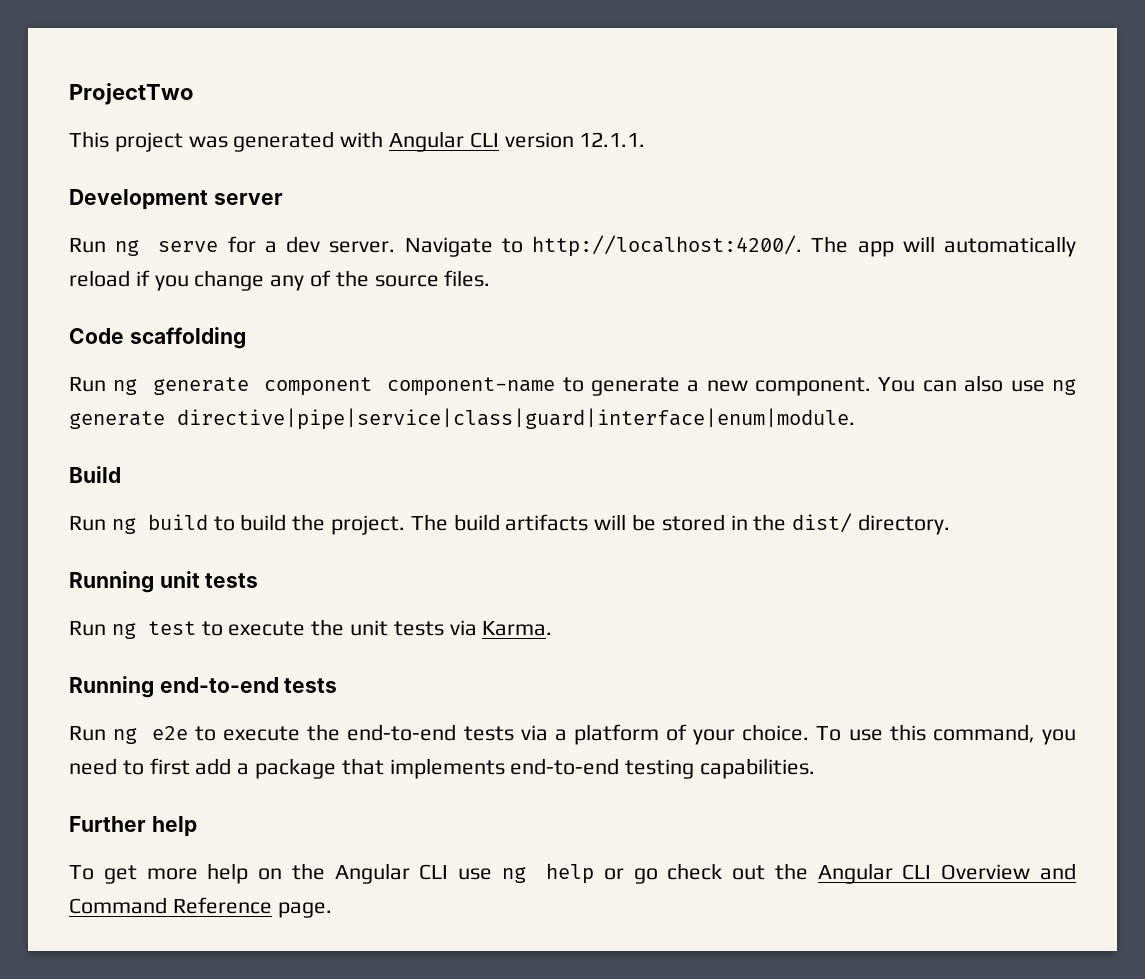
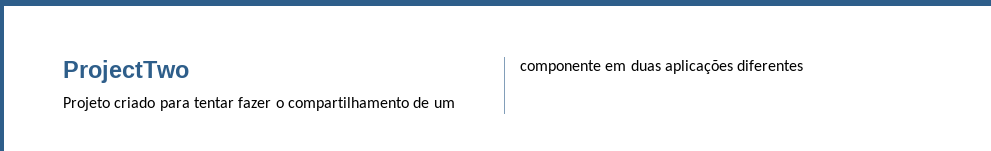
- This project was generated with Angular CLI version 12.1.1.
- Development server
- Run ng serve for a dev server. Navigate to http://localhost:4200/. The app will automatically reload if you change any of the source files.
- Code scaffolding
- Run ng generate component component-name to generate a new component. You can also use ng generate directive|pipe|service|class|guard|interface|enum|module.
- Build
- Run ng build to build the project. The build artifacts will be stored in the dist/ directory.
- Running unit tests
- Run ng test to execute the unit tests via Karma.
- Running end-to-end tests
- Run ng e2e to execute the end-to-end tests via a platform of your choice. To use this command, you need to first add a package that implements end-to-end testing capabilities.
- Further help
- To get more help on the Angular CLI use ng help or go check out the Angular CLI Overview and Command Reference page.
+ Projeto criado para tentar fazer o compartilhamento de um componente em duas aplicações diferentes

